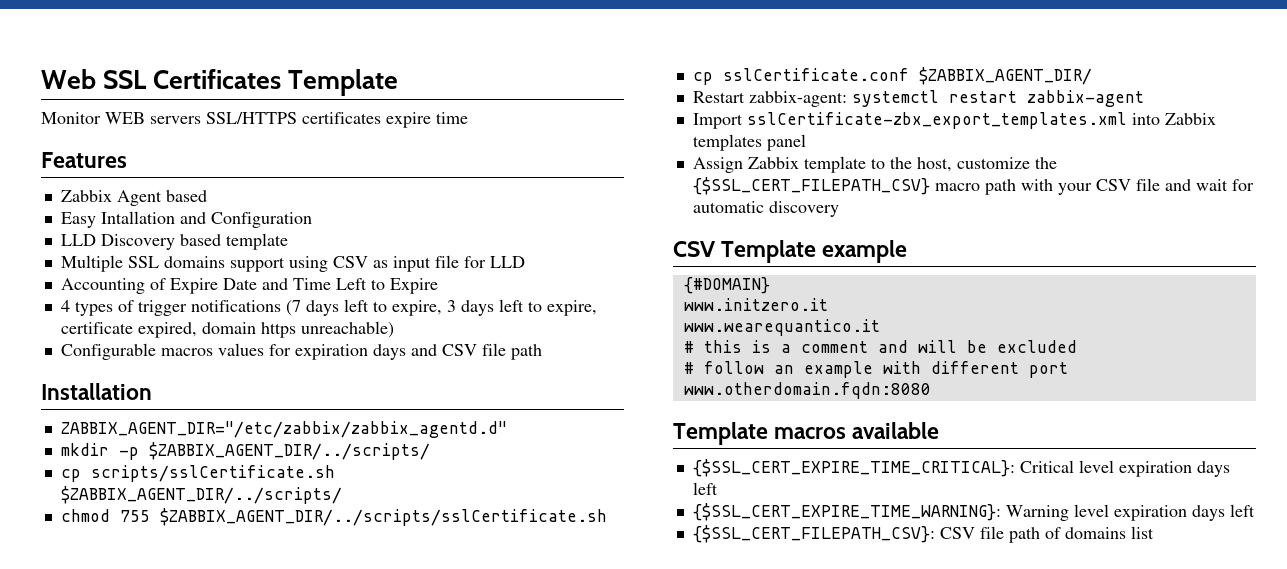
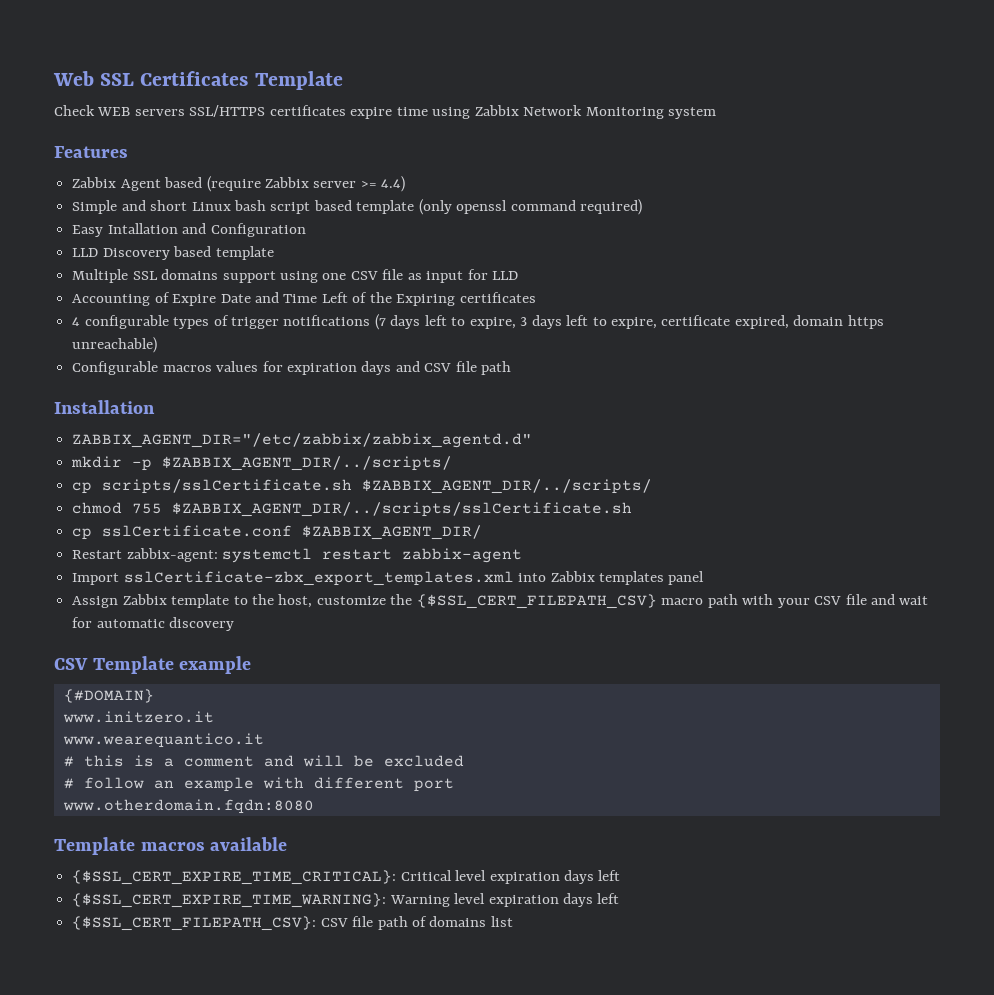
- Monitor WEB servers SSL/HTTPS certificates expire time
+ Check WEB servers SSL/HTTPS certificates expire time using Zabbix Network Monitoring system
- Zabbix Agent based
+ Zabbix Agent based (require Zabbix server >= 4.4)
+ Simple and short Linux bash script based template (only openssl command required)
- Multiple SSL domains support using CSV as input file for LLD
+ Multiple SSL domains support using one CSV file as input for LLD
- Accounting of Expire Date and Time Left to Expire
+ Accounting of Expire Date and Time Left of the Expiring certificates
- 4 types of trigger notifications (7 days left to expire, 3 days left to expire, certificate expired, domain https unreachable)
+ 4 configurable types of trigger notifications (7 days left to expire, 3 days left to expire, certificate expired, domain https unreachable)

